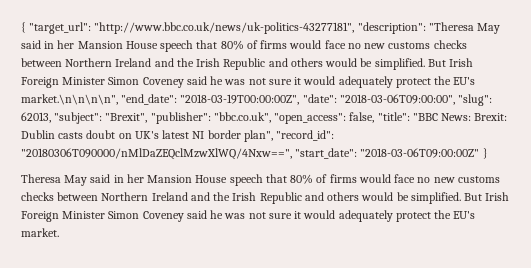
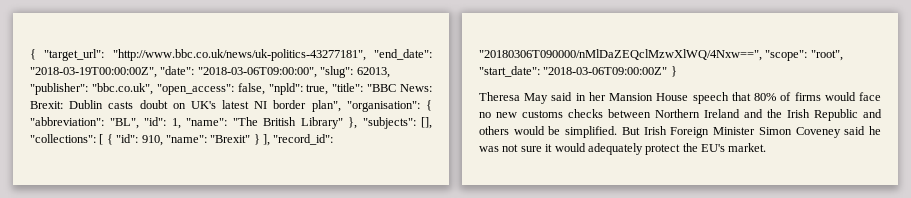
- { "target_url": "http://www.bbc.co.uk/news/uk-politics-43277181", "description": "Theresa May said in her Mansion House speech that 80% of firms would face no new customs checks between Northern Ireland and the Irish Republic and others would be simplified. But Irish Foreign Minister Simon Coveney said he was not sure it would adequately protect the EU's market.\n\n\n\n", "end_date": "2018-03-19T00:00:00Z", "date": "2018-03-06T09:00:00", "slug": 62013, "subject": "Brexit", "publisher": "bbc.co.uk", "open_access": false, "title": "BBC News: Brexit: Dublin casts doubt on UK's latest NI border plan", "record_id": "20180306T090000/nMlDaZEQclMzwXlWQ/4Nxw==", "start_date": "2018-03-06T09:00:00Z" }
+ { "target_url": "http://www.bbc.co.uk/news/uk-politics-43277181", "end_date": "2018-03-19T00:00:00Z", "date": "2018-03-06T09:00:00", "slug": 62013, "publisher": "bbc.co.uk", "open_access": false, "npld": true, "title": "BBC News: Brexit: Dublin casts doubt on UK's latest NI border plan", "organisation": { "abbreviation": "BL", "id": 1, "name": "The British Library" }, "subjects": [], "collections": [ { "id": 910, "name": "Brexit" } ], "record_id": "20180306T090000/nMlDaZEQclMzwXlWQ/4Nxw==", "scope": "root", "start_date": "2018-03-06T09:00:00Z" }

